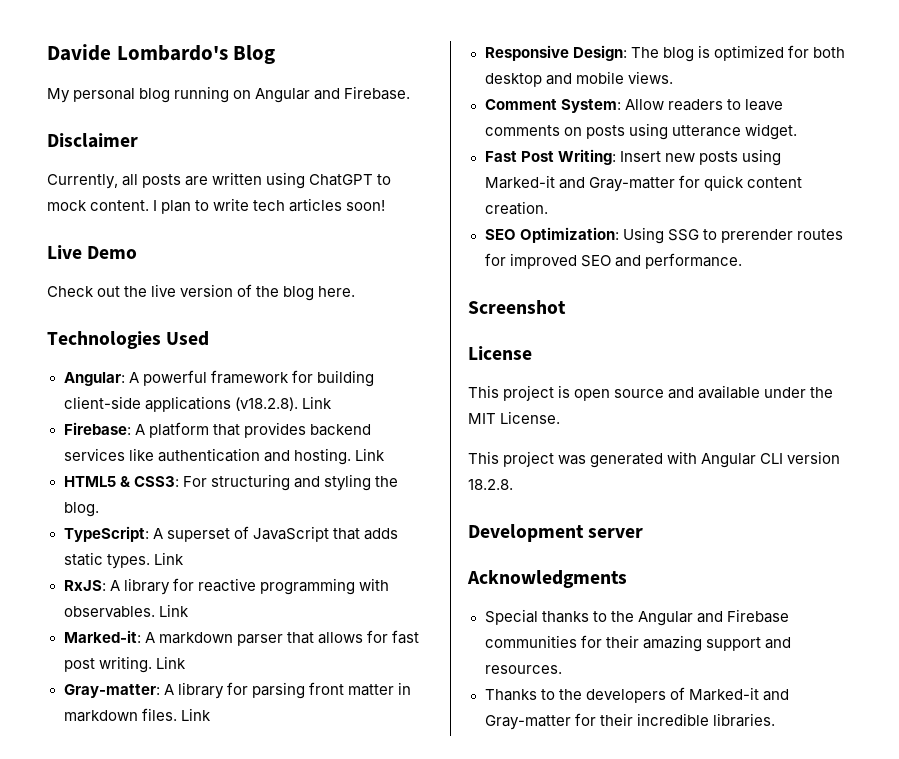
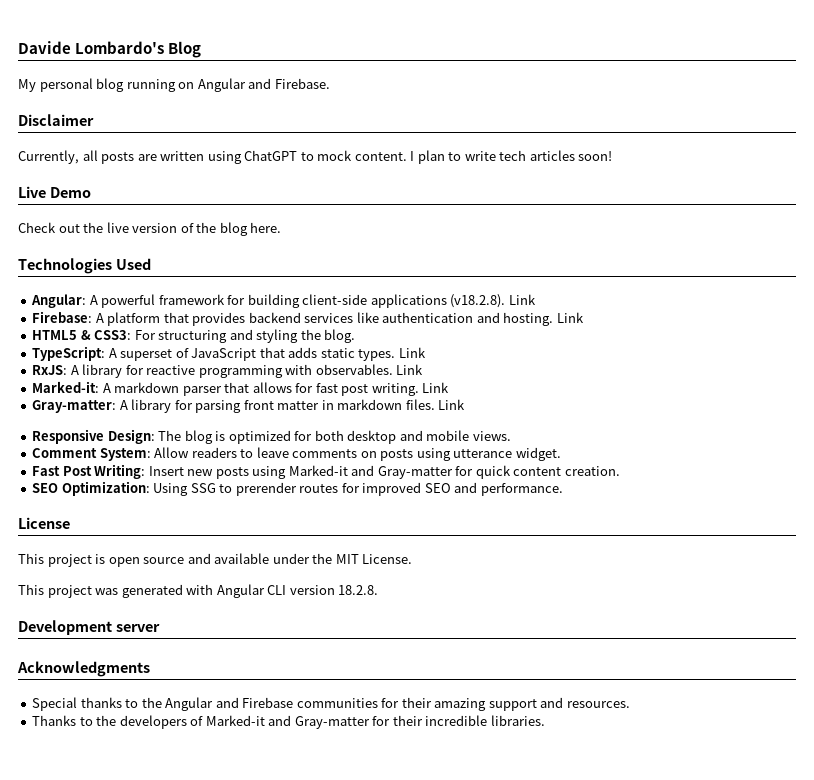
- Screenshot

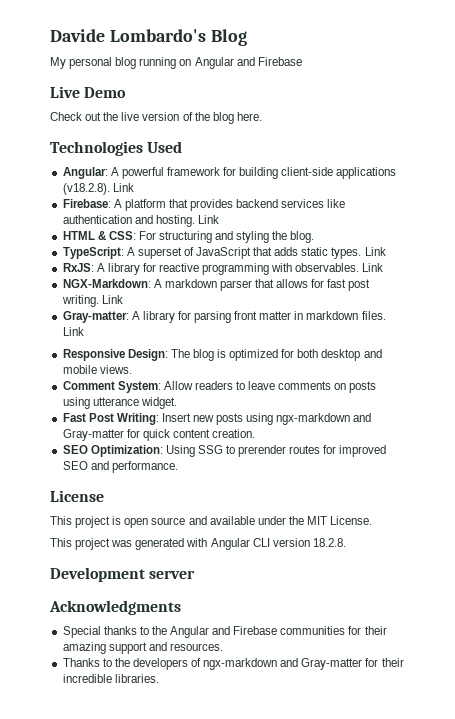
- My personal blog running on Angular and Firebase.
- Disclaimer
- Currently, all posts are written using ChatGPT to mock content. I plan to write tech articles soon!
+ My personal blog running on Angular and Firebase
- HTML5 & CSS3: For structuring and styling the blog.
+ HTML & CSS: For structuring and styling the blog.
- Marked-it: A markdown parser that allows for fast post writing.
+ NGX-Markdown: A markdown parser that allows for fast post writing.
- Fast Post Writing: Insert new posts using Marked-it and Gray-matter for quick content creation.
+ Fast Post Writing: Insert new posts using ngx-markdown and Gray-matter for quick content creation.
- Thanks to the developers of Marked-it and Gray-matter for their incredible libraries.
+ Thanks to the developers of ngx-markdown and Gray-matter for their incredible libraries.

